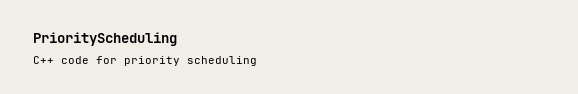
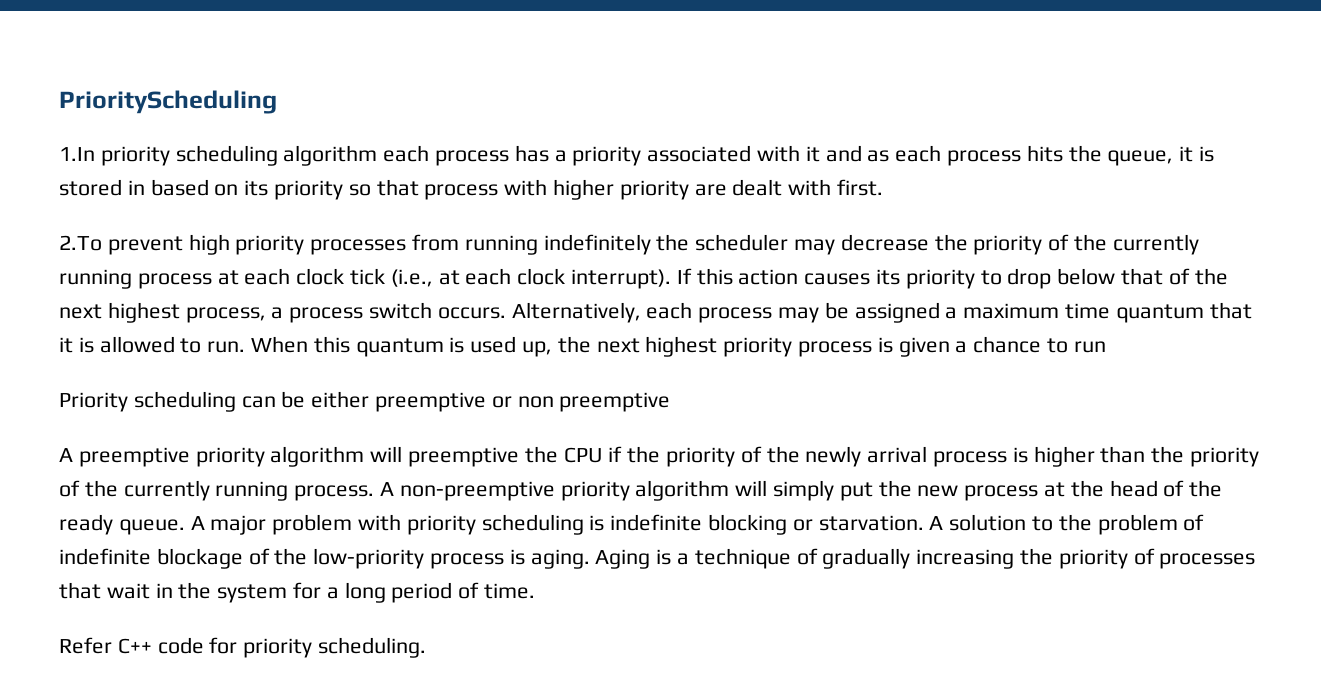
- C++ code for priority scheduling
+ 1.In priority scheduling algorithm each process has a priority associated with it and as each process hits the queue, it is stored in based on its priority so that process with higher priority are dealt with first.
+ 2.To prevent high priority processes from running indefinitely the scheduler may decrease the priority of the currently running process at each clock tick (i.e., at each clock interrupt). If this action causes its priority to drop below that of the next highest process, a process switch occurs. Alternatively, each process may be assigned a maximum time quantum that it is allowed to run. When this quantum is used up, the next highest priority process is given a chance to run
+ Priority scheduling can be either preemptive or non preemptive
+ A preemptive priority algorithm will preemptive the CPU if the priority of the newly arrival process is higher than the priority of the currently running process. A non-preemptive priority algorithm will simply put the new process at the head of the ready queue. A major problem with priority scheduling is indefinite blocking or starvation. A solution to the problem of indefinite blockage of the low-priority process is aging. Aging is a technique of gradually increasing the priority of processes that wait in the system for a long period of time.
+ Refer C++ code for priority scheduling.

